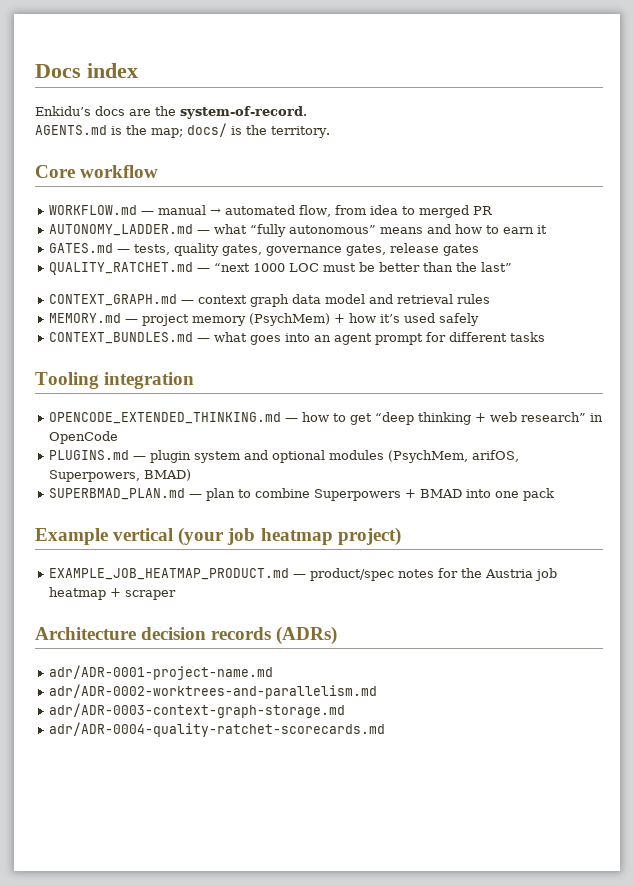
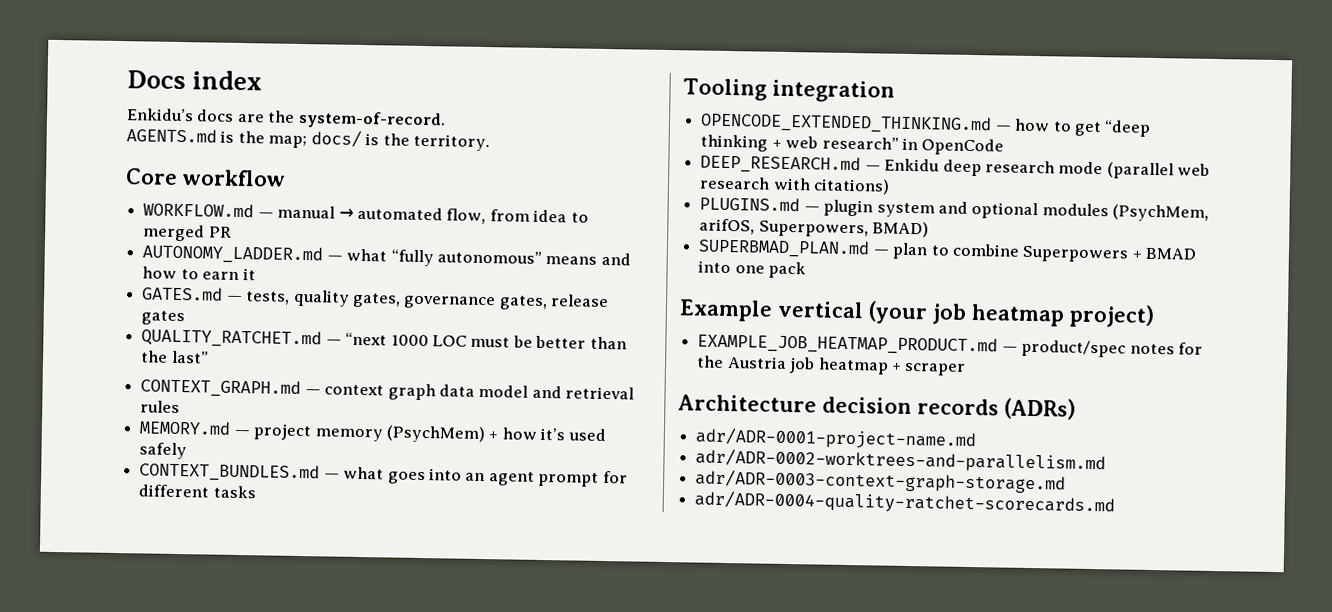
+ DEEP_RESEARCH.md — Enkidu deep research mode (parallel web research with citations)

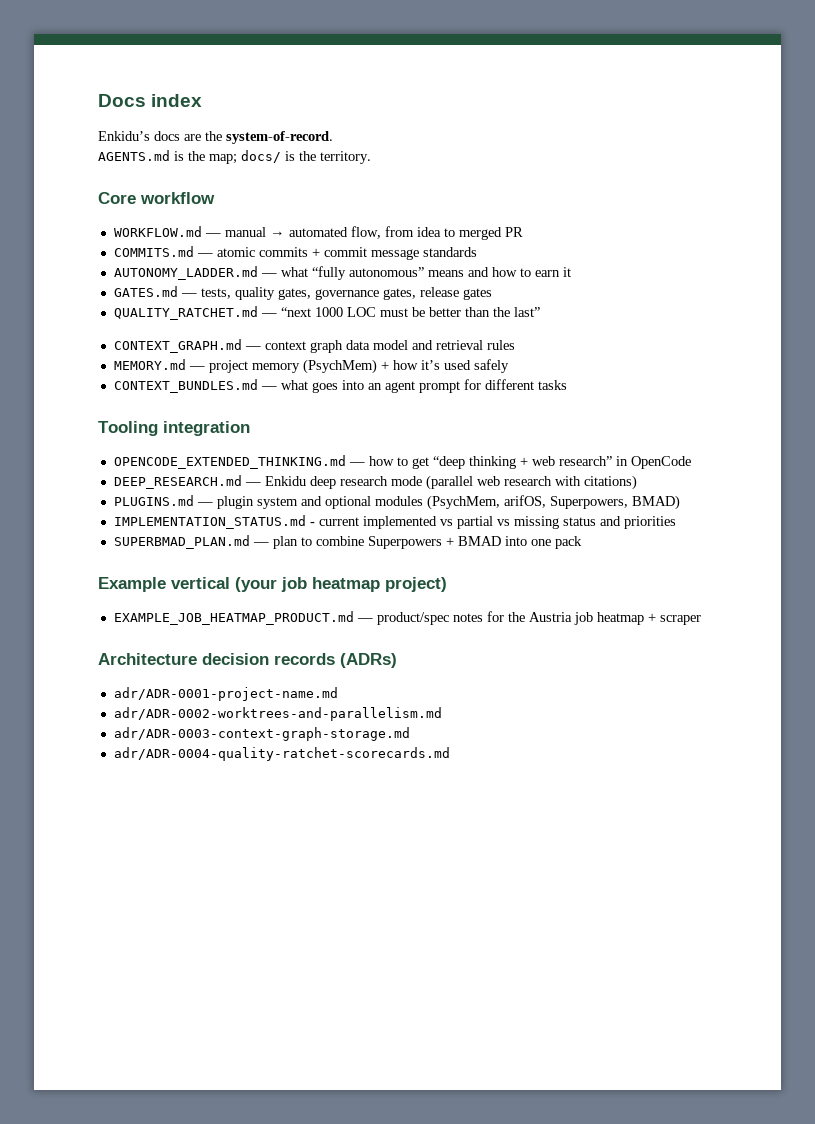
+ COMMITS.md — atomic commits + commit message standards
+ IMPLEMENTATION_STATUS.md - current implemented vs partial vs missing status and priorities

